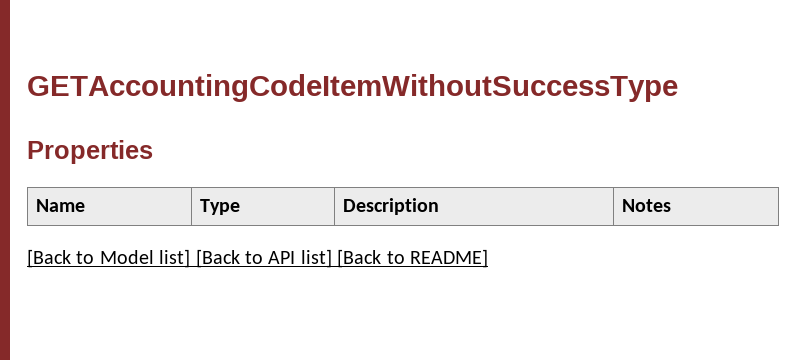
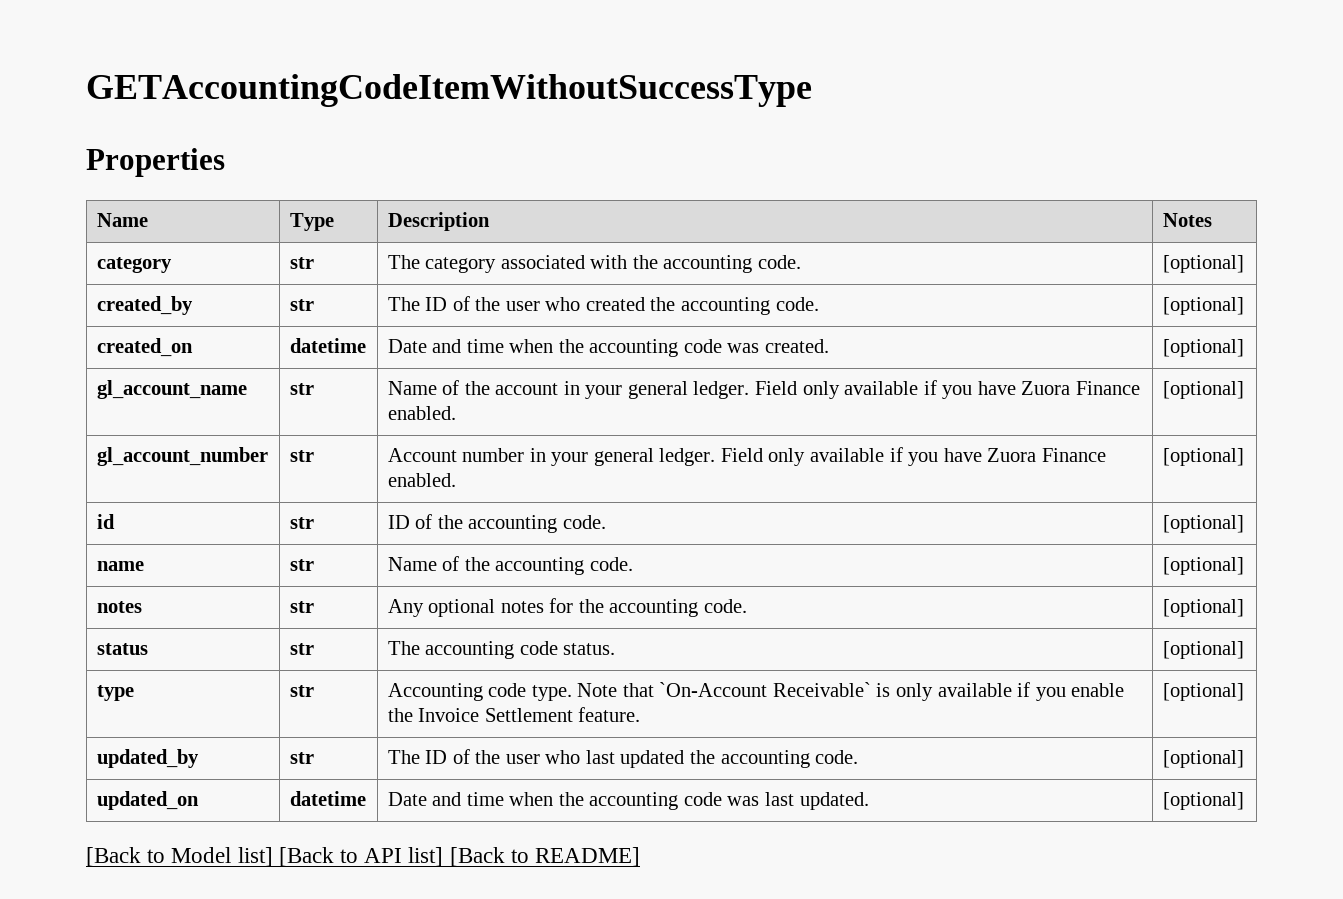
+ category | str | The category associated with the accounting code. | [optional]
+ created_by | str | The ID of the user who created the accounting code. | [optional]
+ created_on | datetime | Date and time when the accounting code was created. | [optional]
+ gl_account_name | str | Name of the account in your general ledger. Field only available if you have Zuora Finance enabled. | [optional]
+ gl_account_number | str | Account number in your general ledger. Field only available if you have Zuora Finance enabled. | [optional]
+ id | str | ID of the accounting code. | [optional]
+ name | str | Name of the accounting code. | [optional]
+ notes | str | Any optional notes for the accounting code. | [optional]
+ status | str | The accounting code status. | [optional]
+ type | str | Accounting code type. Note that `On-Account Receivable` is only available if you enable the Invoice Settlement feature. | [optional]
+ updated_by | str | The ID of the user who last updated the accounting code. | [optional]
+ updated_on | datetime | Date and time when the accounting code was last updated. | [optional]

